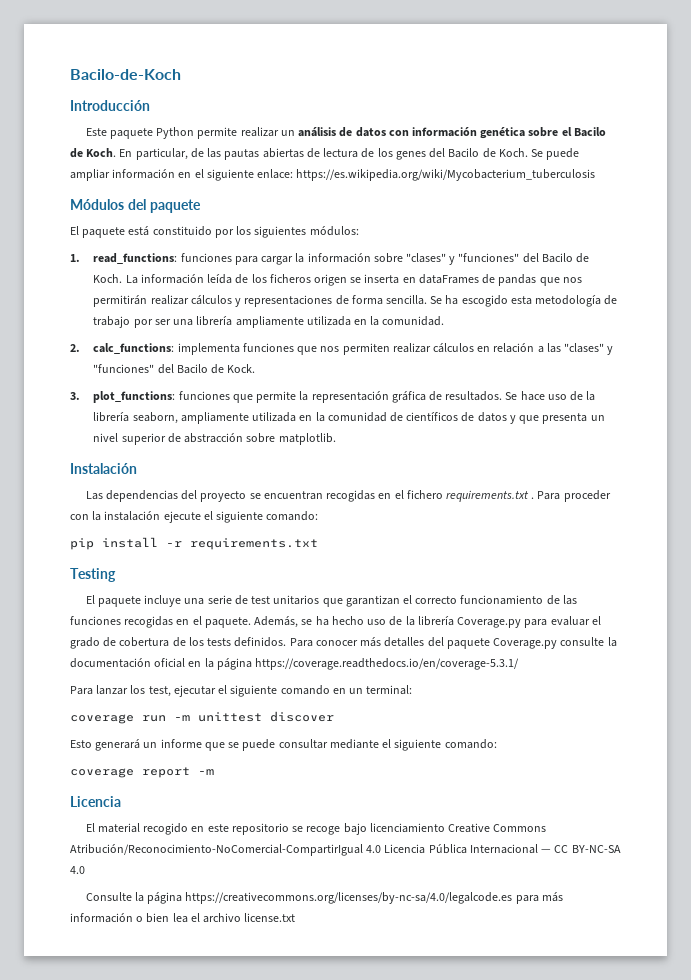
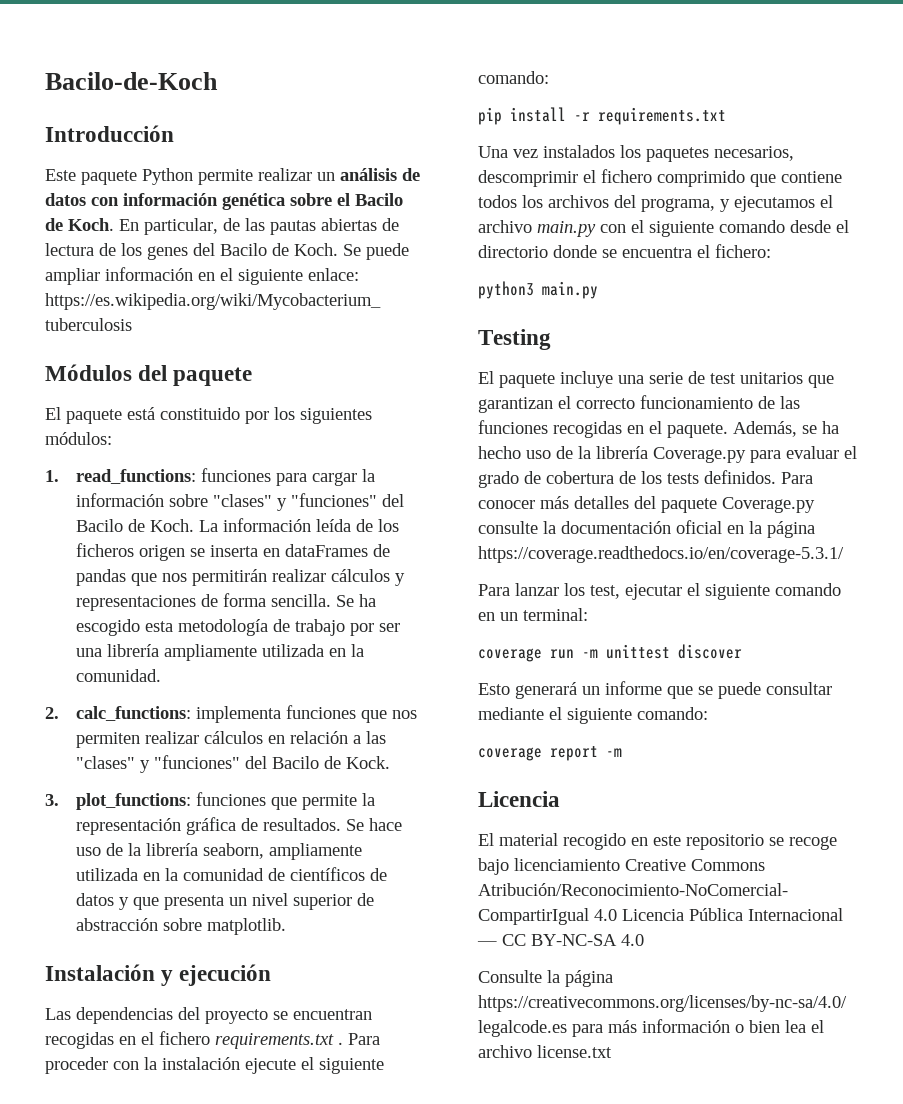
- Instalación
+ Instalación y ejecución
+ Una vez instalados los paquetes necesarios, descomprimir el fichero comprimido que contiene todos los archivos del programa, y ejecutamos el archivo main.py con el siguiente comando desde el directorio donde se encuentra el fichero:
+ python3 main.py

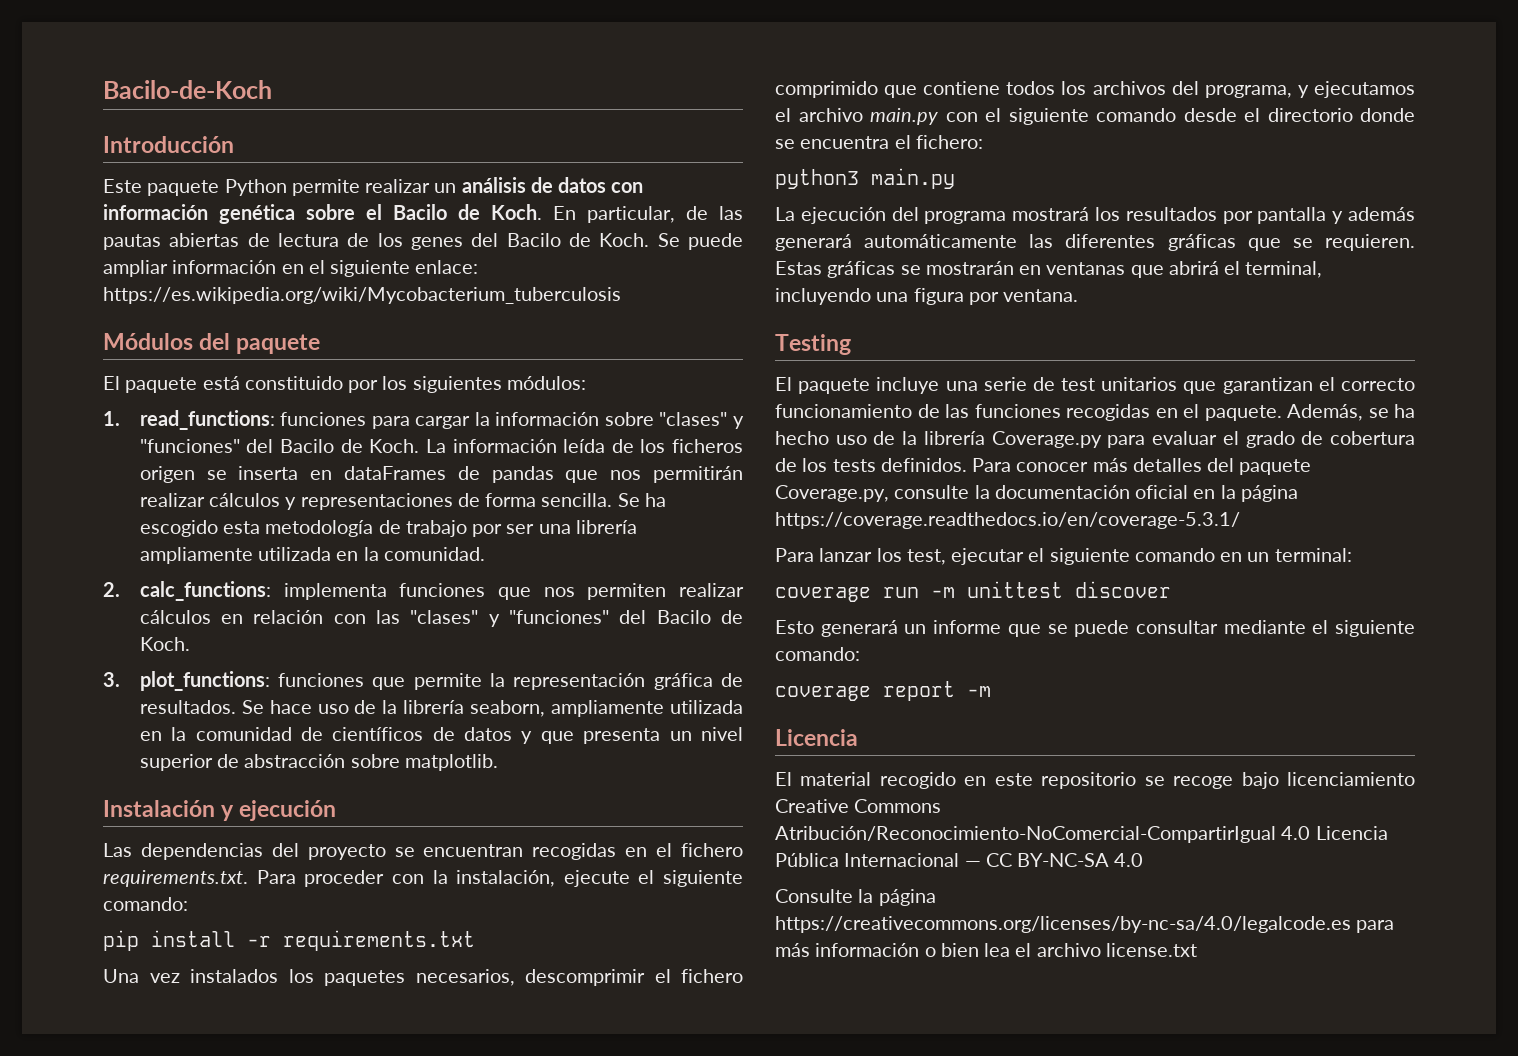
- 2. calc_functions: implementa funciones que nos permiten realizar cálculos en relación a las "clases" y "funciones" del Bacilo de Kock.
+ 2. calc_functions: implementa funciones que nos permiten realizar cálculos en relación con las "clases" y "funciones" del Bacilo de Koch.
- Las dependencias del proyecto se encuentran recogidas en el fichero requirements.txt . Para proceder con la instalación ejecute el siguiente comando:
+ Las dependencias del proyecto se encuentran recogidas en el fichero requirements.txt. Para proceder con la instalación, ejecute el siguiente comando:
+ La ejecución del programa mostrará los resultados por pantalla y además generará automáticamente las diferentes gráficas que se requieren. Estas gráficas se mostrarán en ventanas que abrirá el terminal, incluyendo una figura por ventana.
- Para conocer más detalles del paquete Coverage.py consulte la documentación oficial en la página https://coverage.readthedocs.io/en/coverage-5.3.1/
+ Para conocer más detalles del paquete Coverage.py, consulte la documentación oficial en la página https://coverage.readthedocs.io/en/coverage-5.3.1/

